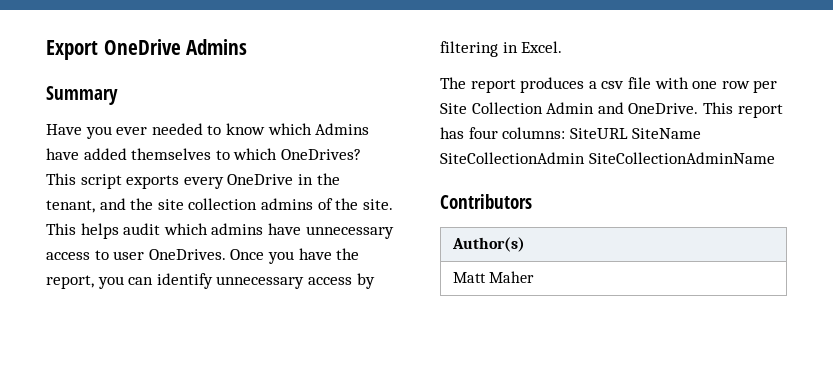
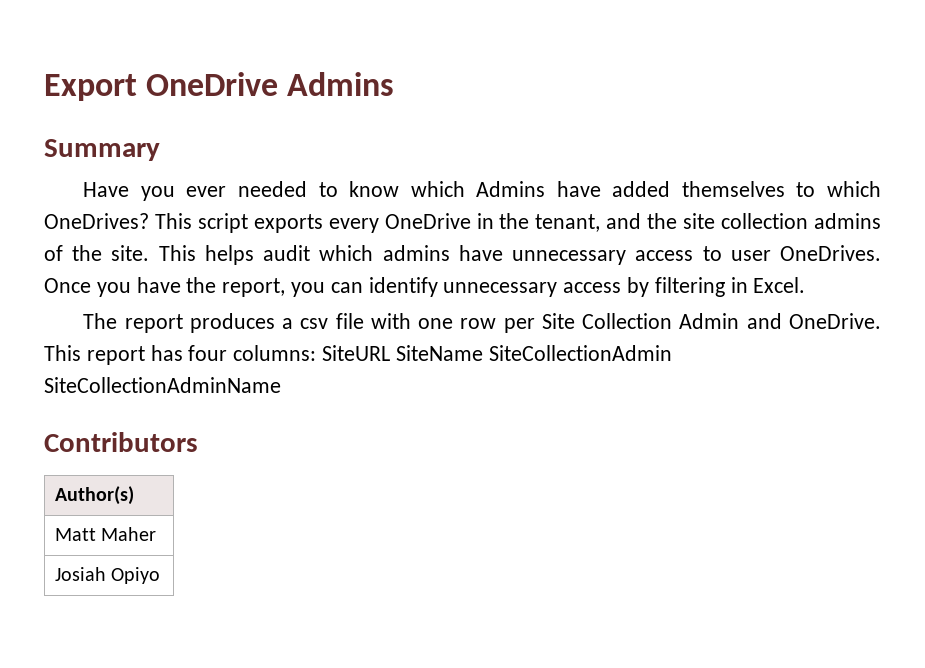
+ Josiah Opiyo

